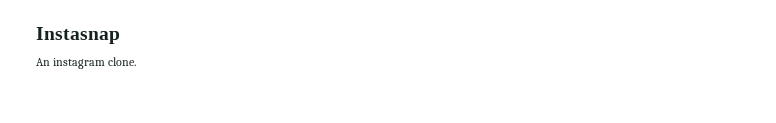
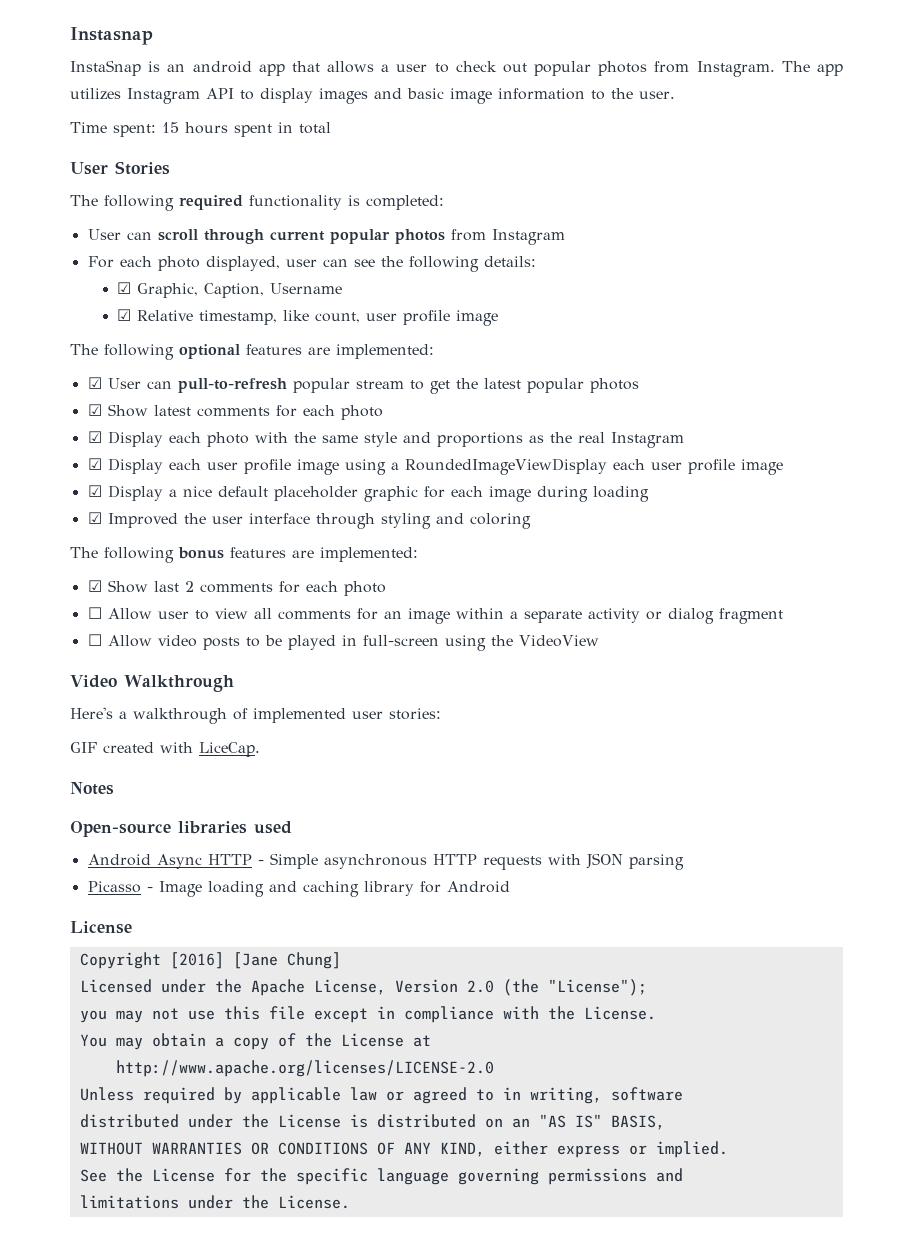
- An instagram clone.
+ InstaSnap is an android app that allows a user to check out popular photos from Instagram. The app utilizes Instagram API to display images and basic image information to the user.
+ Time spent: 15 hours spent in total
+ User Stories
+ The following required functionality is completed:
+ User can scroll through current popular photos from Instagram
+ For each photo displayed, user can see the following details:
+ ☑ Graphic, Caption, Username
+ ☑ Relative timestamp, like count, user profile image
+ The following optional features are implemented:
+ ☑ User can pull-to-refresh popular stream to get the latest popular photos
+ ☑ Show latest comments for each photo
+ ☑ Display each photo with the same style and proportions as the real Instagram
+ ☑ Display each user profile image using a RoundedImageViewDisplay each user profile image
+ ☑ Display a nice default placeholder graphic for each image during loading
+ ☑ Improved the user interface through styling and coloring
+ The following bonus features are implemented:
+ ☑ Show last 2 comments for each photo
+ ☐ Allow user to view all comments for an image within a separate activity or dialog fragment
+ ☐ Allow video posts to be played in full-screen using the VideoView
+ Video Walkthrough
+ Here's a walkthrough of implemented user stories:
+ GIF created with LiceCap.
+ Notes
+ Open-source libraries used
+ Android Async HTTP - Simple asynchronous HTTP requests with JSON parsing
+ Picasso - Image loading and caching library for Android
+ License
+ Copyright [2016] [Jane Chung]
+ Licensed under the Apache License, Version 2.0 (the "License");
+ you may not use this file except in compliance with the License.
+ You may obtain a copy of the License at
+ http://www.apache.org/licenses/LICENSE-2.0
+ Unless required by applicable law or agreed to in writing, software
+ distributed under the License is distributed on an "AS IS" BASIS,
+ WITHOUT WARRANTIES OR CONDITIONS OF ANY KIND, either express or implied.
+ See the License for the specific language governing permissions and
+ limitations under the License.

